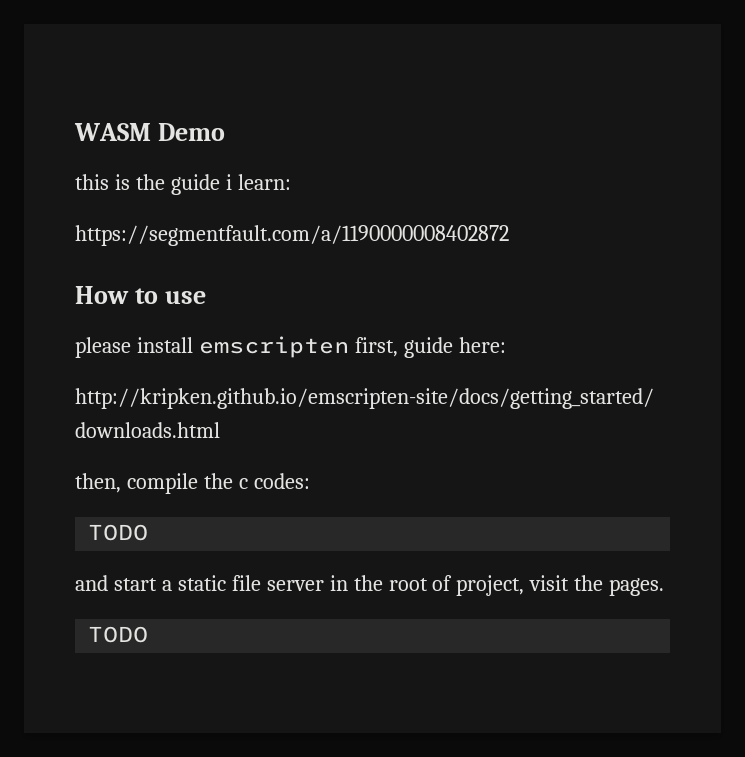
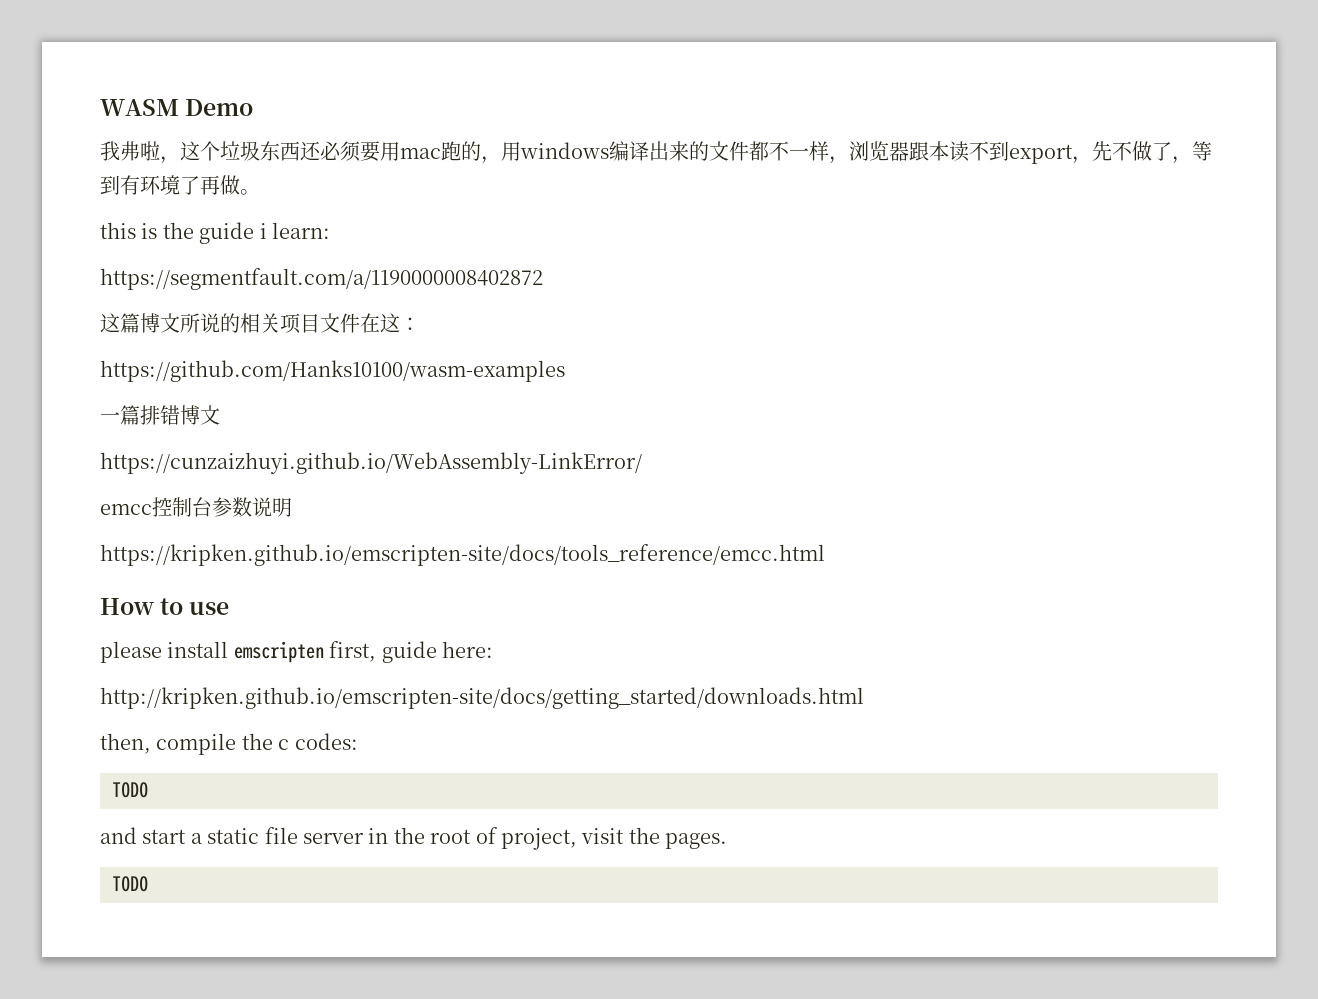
+ 我弗啦，这个垃圾东西还必须要用mac跑的，用windows编译出来的文件都不一样，浏览器跟本读不到export，先不做了，等到有环境了再做。
+ 这篇博文所说的相关项目文件在这：
+ https://github.com/Hanks10100/wasm-examples
+ 一篇排错博文
+ https://cunzaizhuyi.github.io/WebAssembly-LinkError/
+ emcc控制台参数说明
+ https://kripken.github.io/emscripten-site/docs/tools_reference/emcc.html

